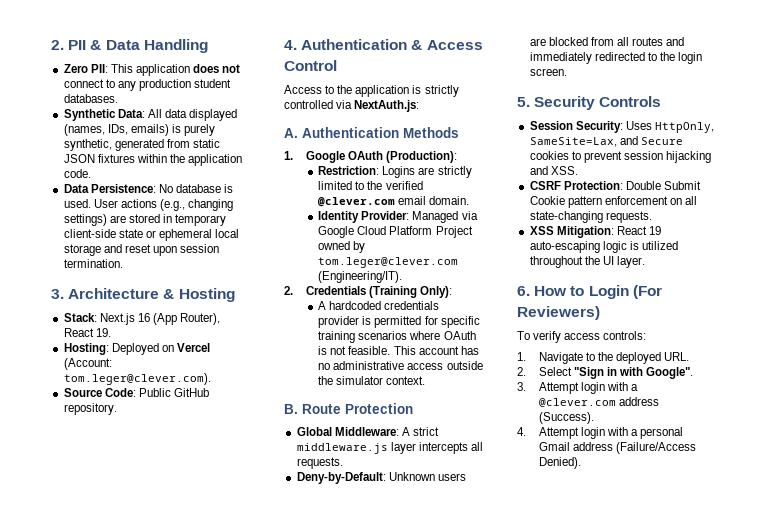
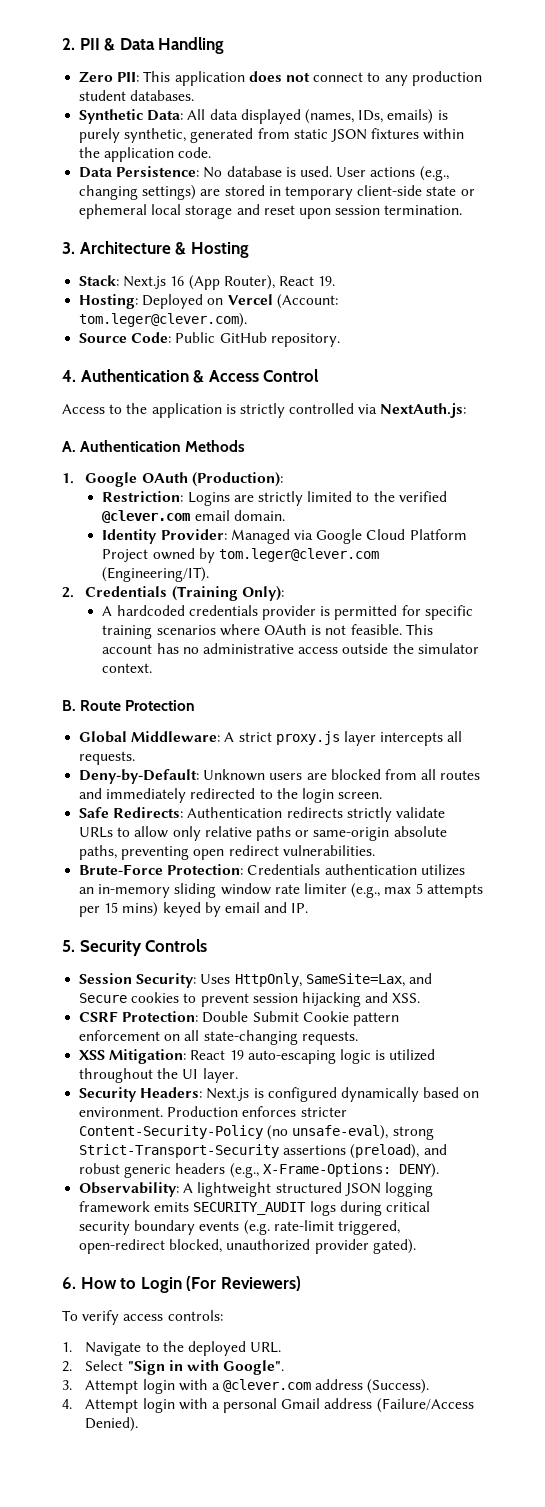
- Global Middleware: A strict middleware.js layer intercepts all requests.
+ Global Middleware: A strict proxy.js layer intercepts all requests.
+ Safe Redirects: Authentication redirects strictly validate URLs to allow only relative paths or same-origin absolute paths, preventing open redirect vulnerabilities.
+ Brute-Force Protection: Credentials authentication utilizes an in-memory sliding window rate limiter (e.g., max 5 attempts per 15 mins) keyed by email and IP.
+ Security Headers: Next.js is configured dynamically based on environment. Production enforces stricter Content-Security-Policy (no unsafe-eval), strong Strict-Transport-Security assertions (preload), and robust generic headers (e.g., X-Frame-Options: DENY).
+ Observability: A lightweight structured JSON logging framework emits SECURITY_AUDIT logs during critical security boundary events (e.g. rate-limit triggered, open-redirect blocked, unauthorized provider gated).

